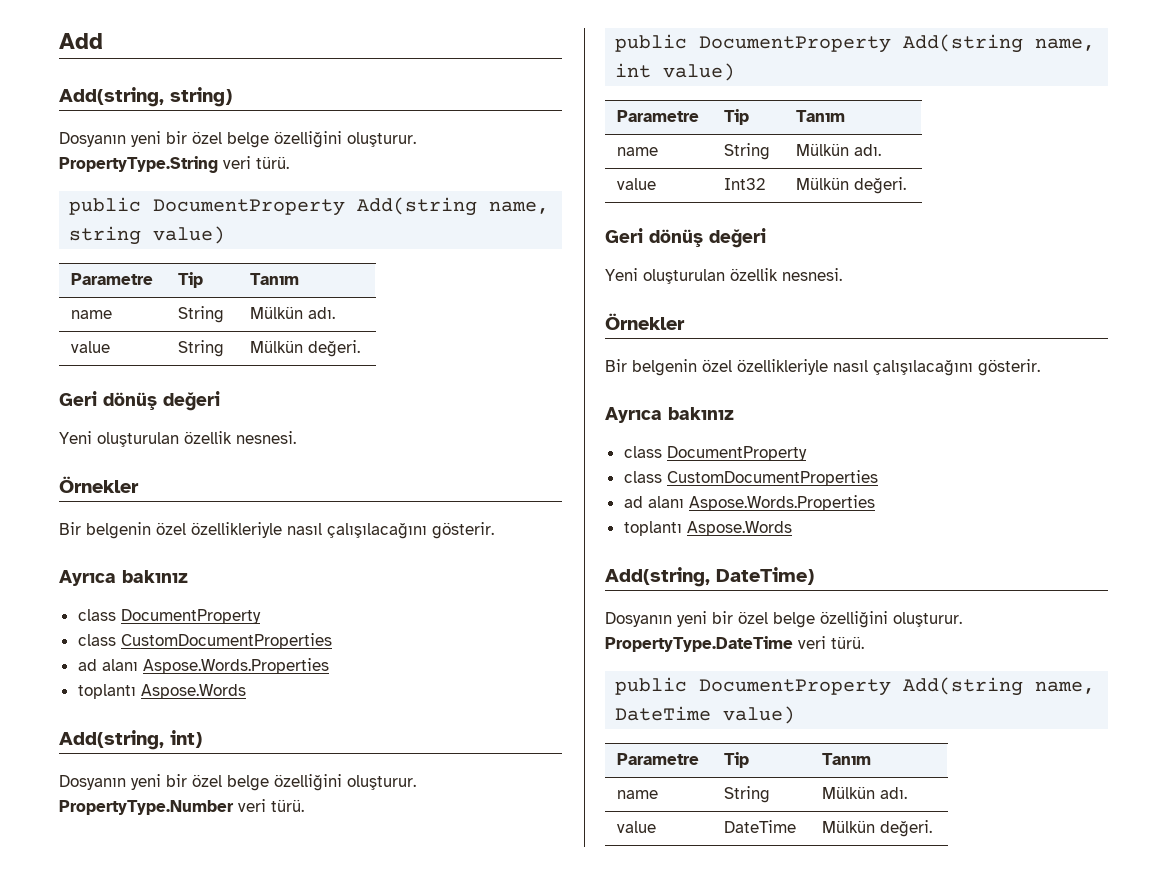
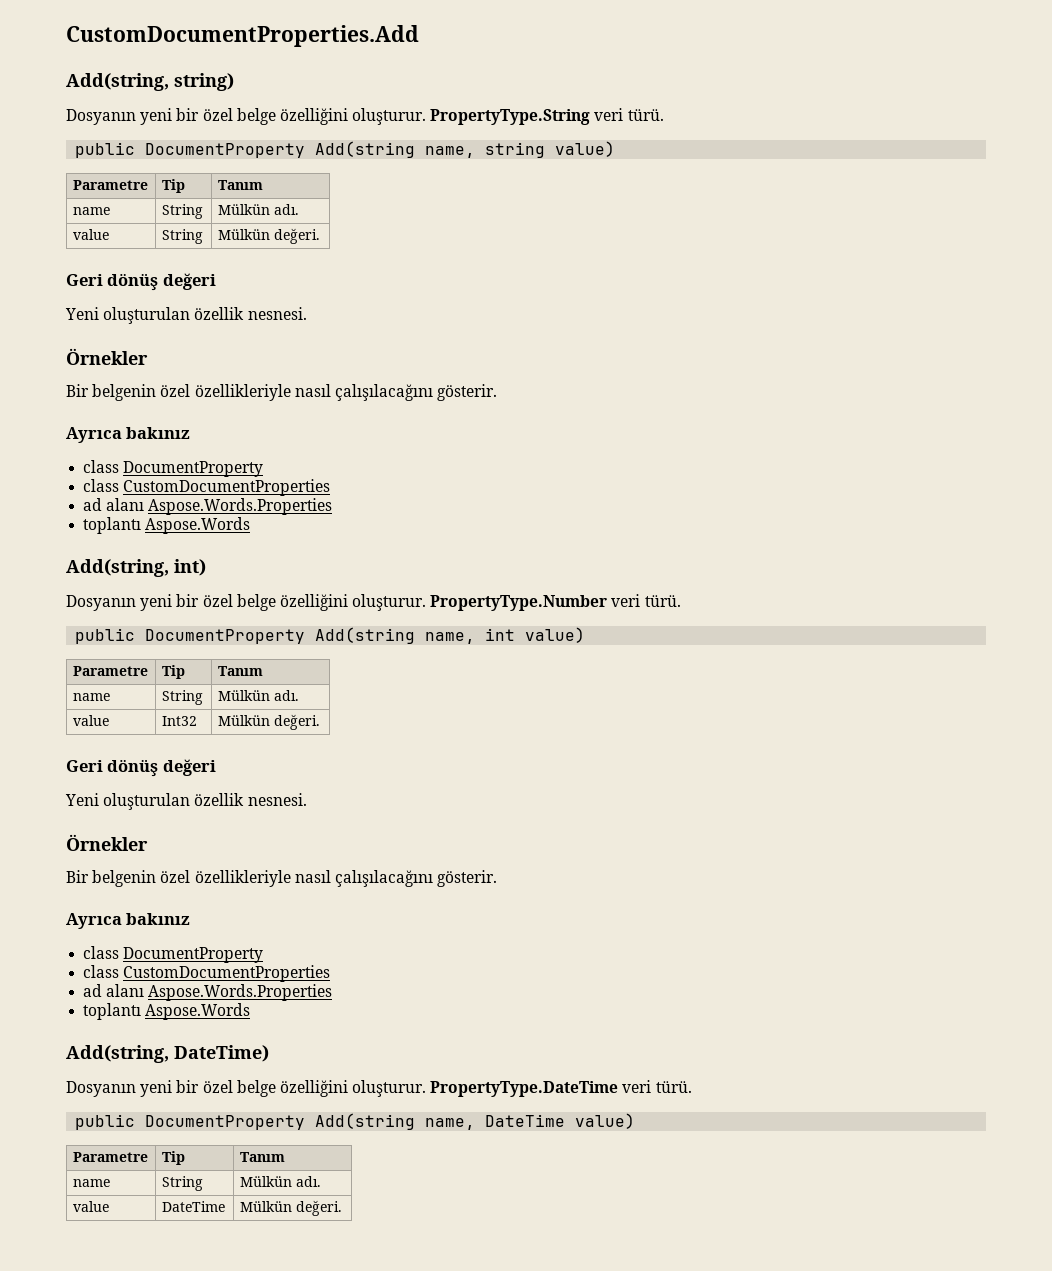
- Add
+ CustomDocumentProperties.Add

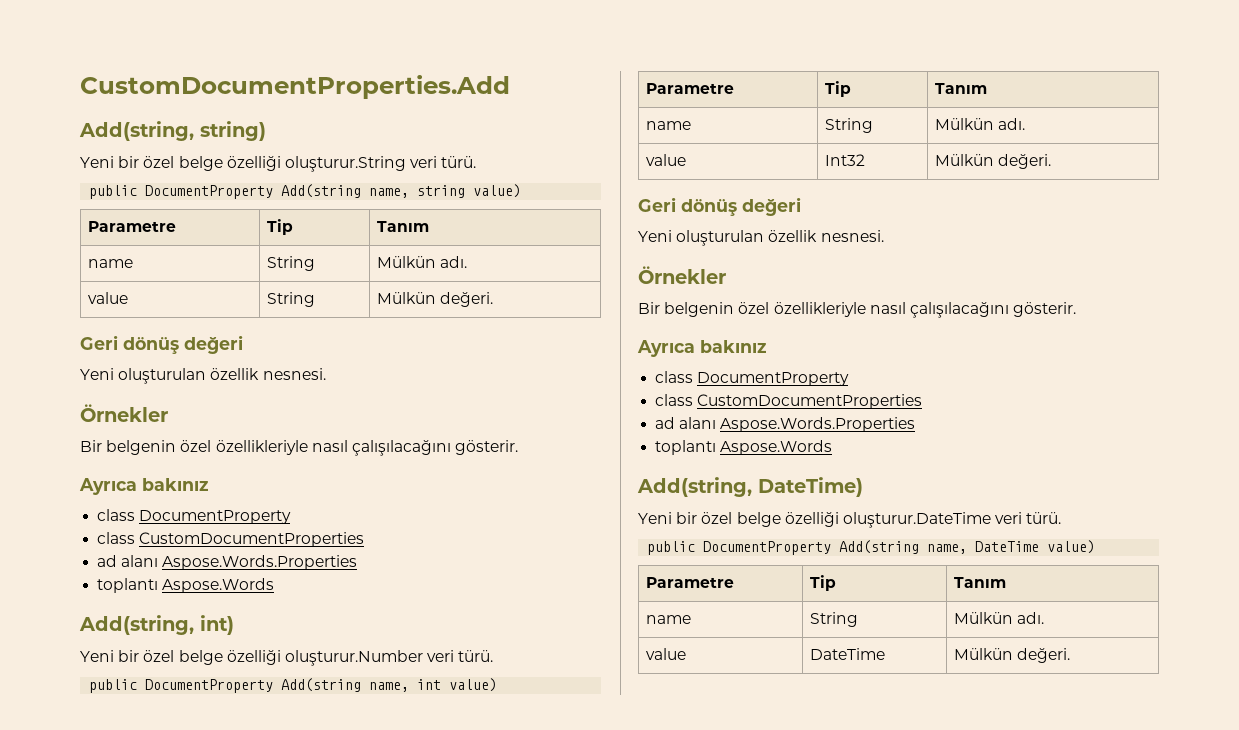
- Dosyanın yeni bir özel belge özelliğini oluşturur. PropertyType.String veri türü.
+ Yeni bir özel belge özelliği oluşturur.String veri türü.
- Dosyanın yeni bir özel belge özelliğini oluşturur. PropertyType.Number veri türü.
+ Yeni bir özel belge özelliği oluşturur.Number veri türü.
- Dosyanın yeni bir özel belge özelliğini oluşturur. PropertyType.DateTime veri türü.
+ Yeni bir özel belge özelliği oluşturur.DateTime veri türü.

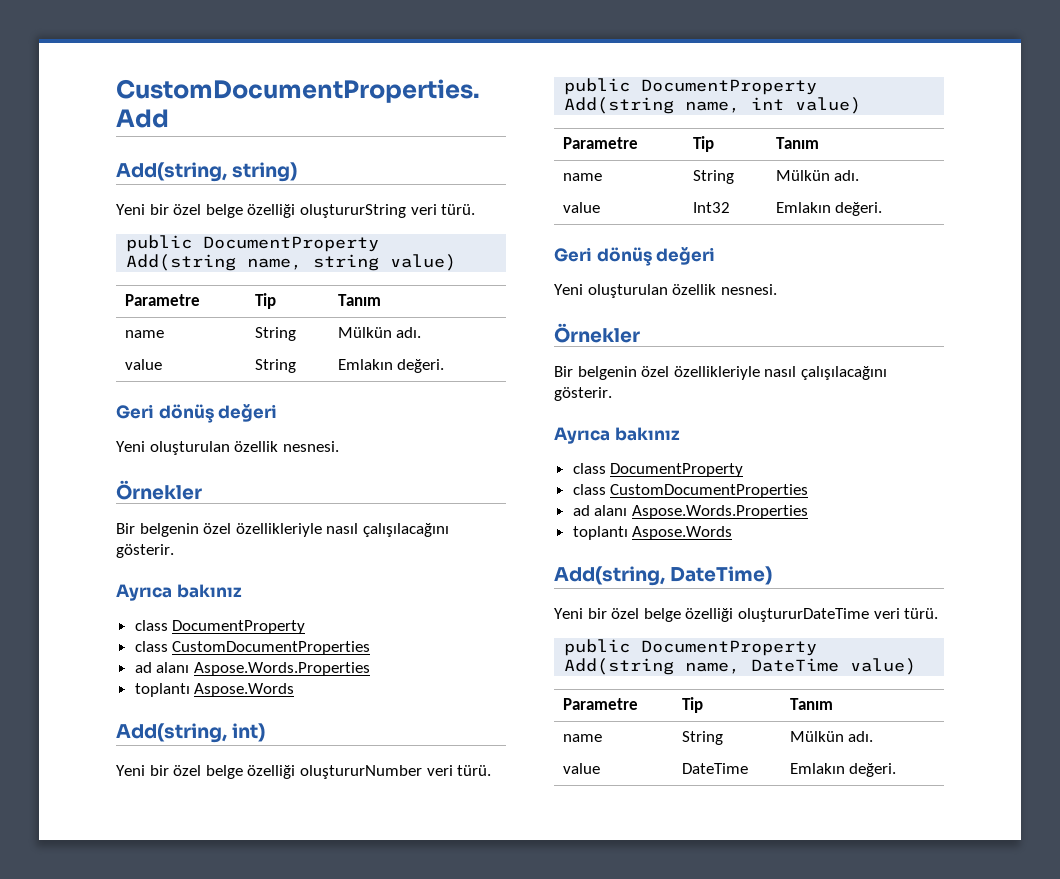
- Yeni bir özel belge özelliği oluşturur.String veri türü.
+ Yeni bir özel belge özelliği oluştururString veri türü.
- value | String | Mülkün değeri.
+ value | String | Emlakın değeri.
- Yeni bir özel belge özelliği oluşturur.Number veri türü.
+ Yeni bir özel belge özelliği oluştururNumber veri türü.
- value | Int32 | Mülkün değeri.
+ value | Int32 | Emlakın değeri.
- Yeni bir özel belge özelliği oluşturur.DateTime veri türü.
+ Yeni bir özel belge özelliği oluştururDateTime veri türü.
- value | DateTime | Mülkün değeri.
+ value | DateTime | Emlakın değeri.

